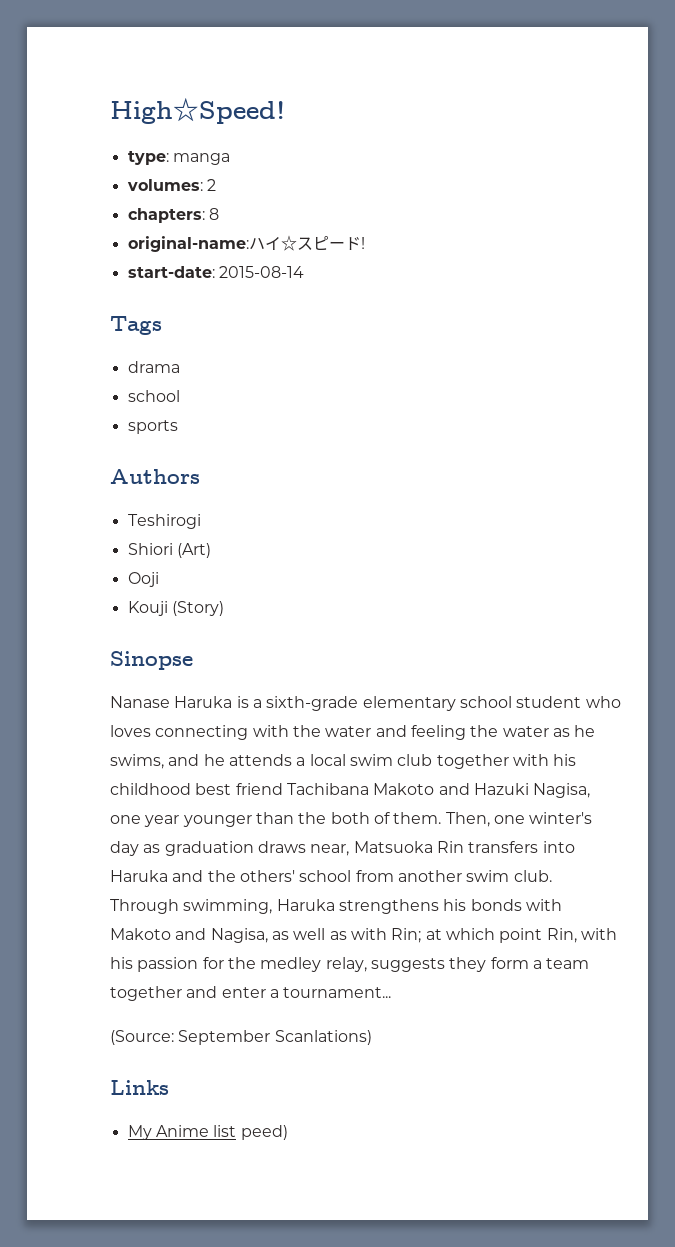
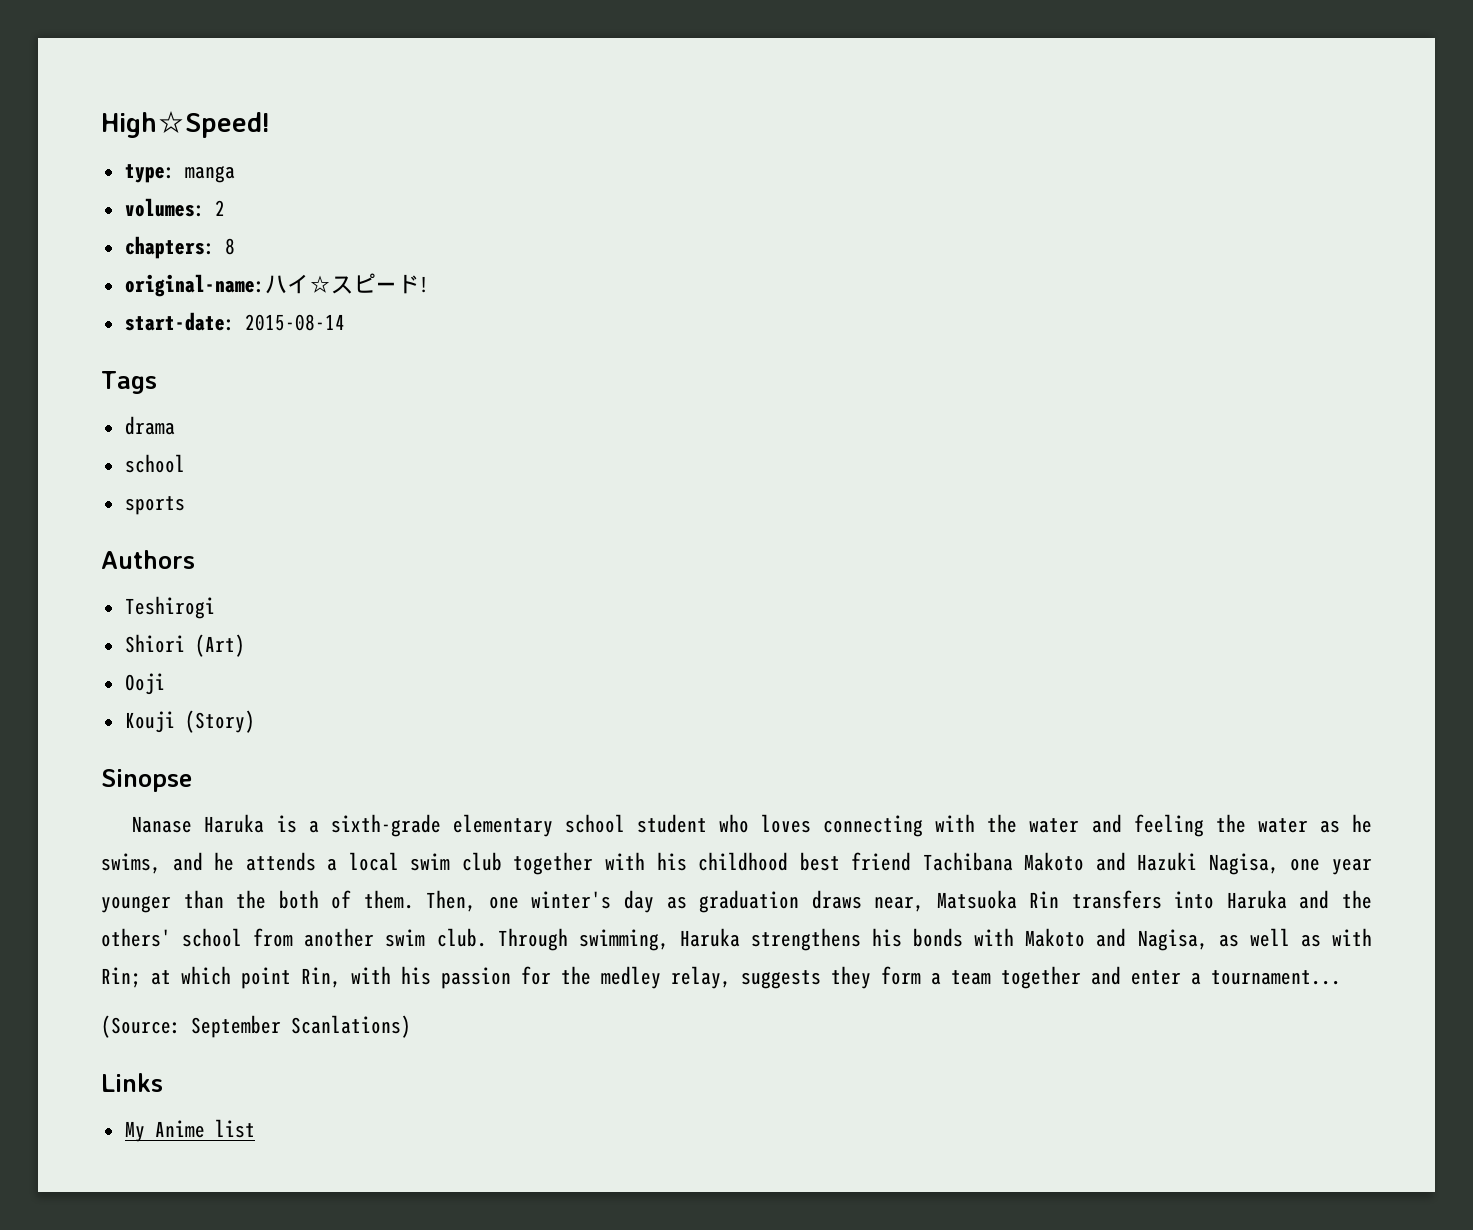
- My Anime list peed)
+ My Anime list

